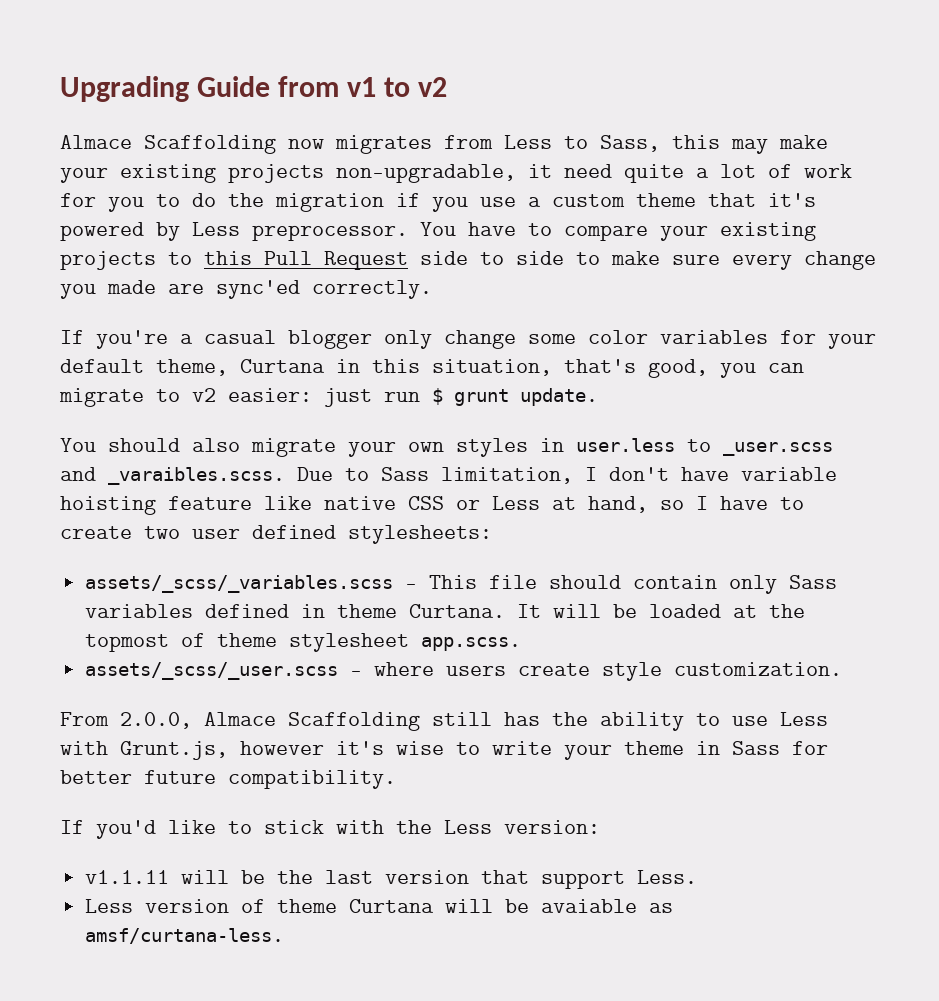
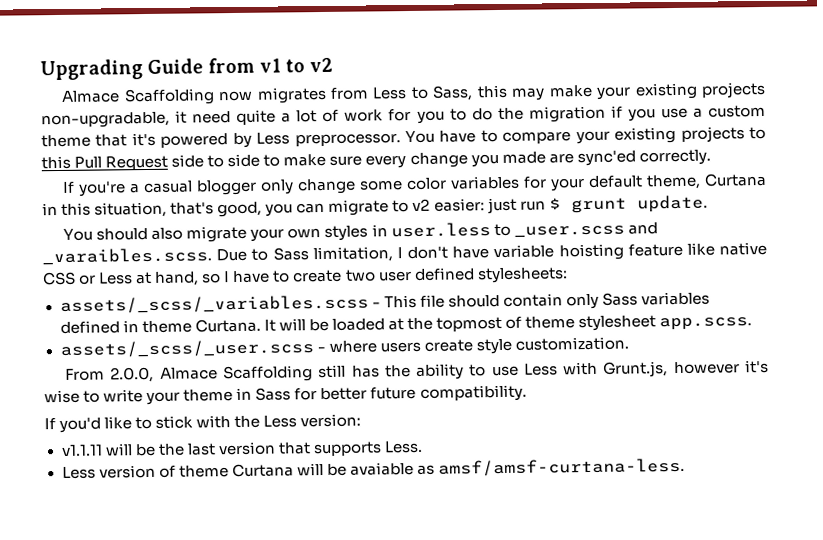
- v1.1.11 will be the last version that support Less.
+ v1.1.11 will be the last version that supports Less.
- Less version of theme Curtana will be avaiable as amsf/curtana-less.
+ Less version of theme Curtana will be avaiable as amsf/amsf-curtana-less.

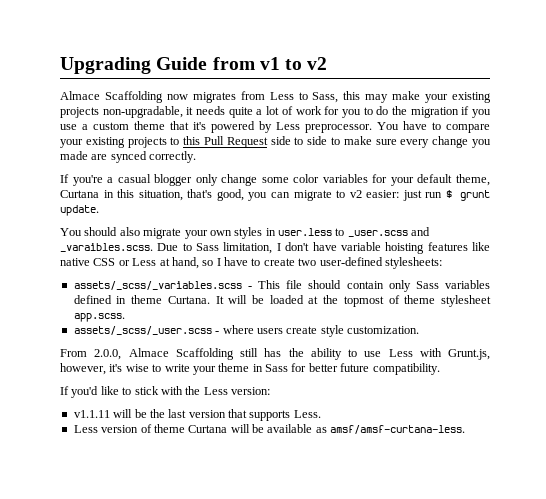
- Almace Scaffolding now migrates from Less to Sass, this may make your existing projects non-upgradable, it need quite a lot of work for you to do the migration if you use a custom theme that it's powered by Less preprocessor.
+ Almace Scaffolding now migrates from Less to Sass, this may make your existing projects non-upgradable, it needs quite a lot of work for you to do the migration if you use a custom theme that it's powered by Less preprocessor.
- You have to compare your existing projects to this Pull Request side to side to make sure every change you made are sync'ed correctly.
+ You have to compare your existing projects to this Pull Request side to side to make sure every change you made are synced correctly.
- You should also migrate your own styles in user.less to _user.scss and _varaibles.scss. Due to Sass limitation, I don't have variable hoisting feature like native CSS or Less at hand, so I have to create two user defined stylesheets:
+ You should also migrate your own styles in user.less to _user.scss and _varaibles.scss. Due to Sass limitation, I don't have variable hoisting features like native CSS or Less at hand, so I have to create two user-defined stylesheets:
- From 2.0.0, Almace Scaffolding still has the ability to use Less with Grunt.js, however it's wise to write your theme in Sass for better future compatibility.
+ From 2.0.0, Almace Scaffolding still has the ability to use Less with Grunt.js, however, it's wise to write your theme in Sass for better future compatibility.
- Less version of theme Curtana will be avaiable as amsf/amsf-curtana-less.
+ Less version of theme Curtana will be available as amsf/amsf-curtana-less.

